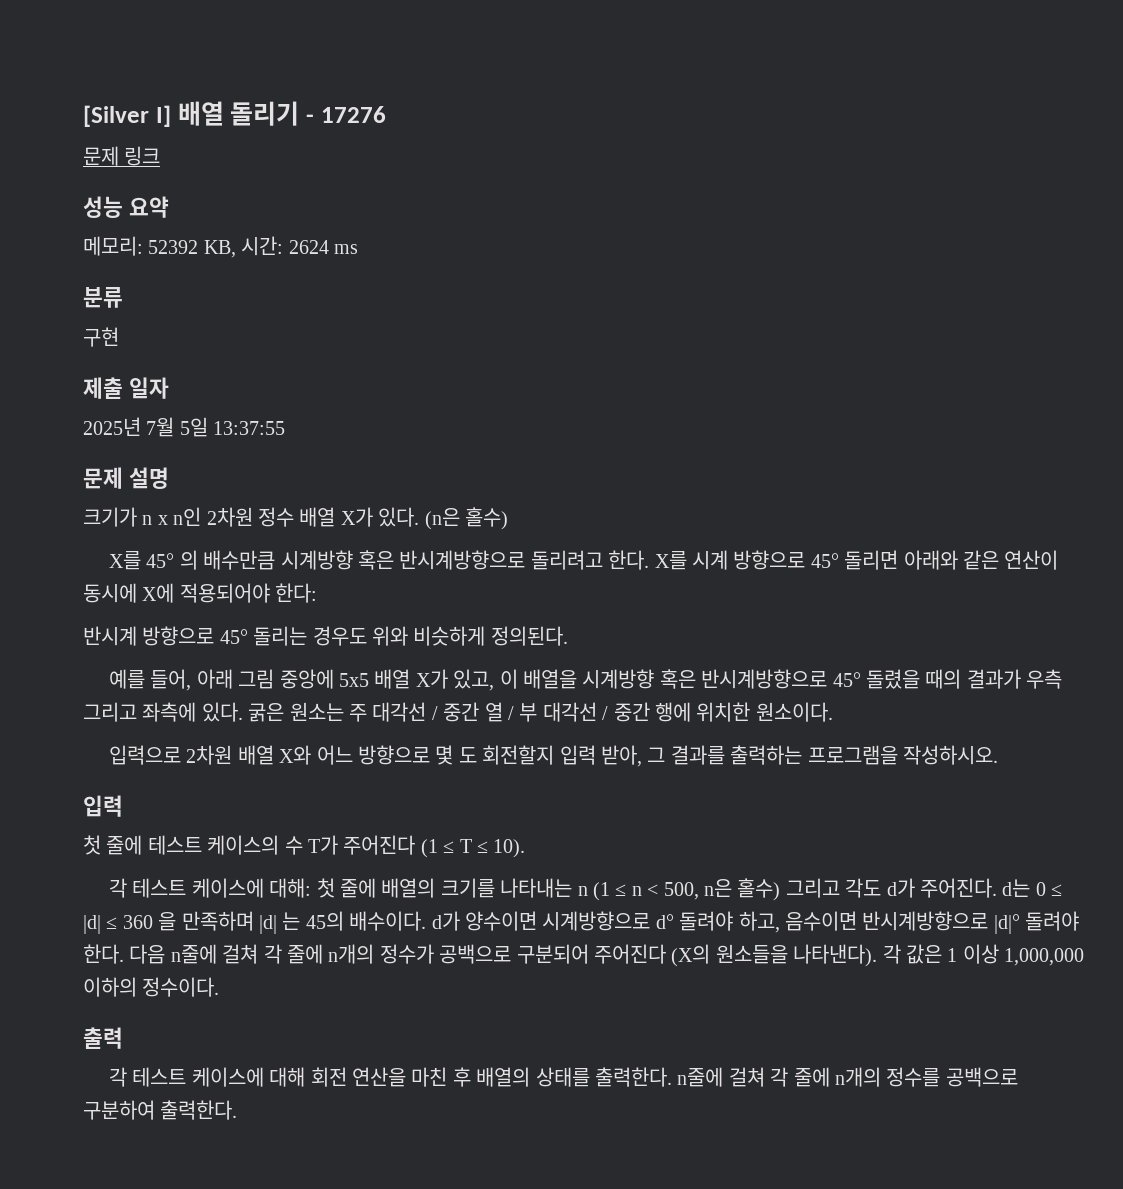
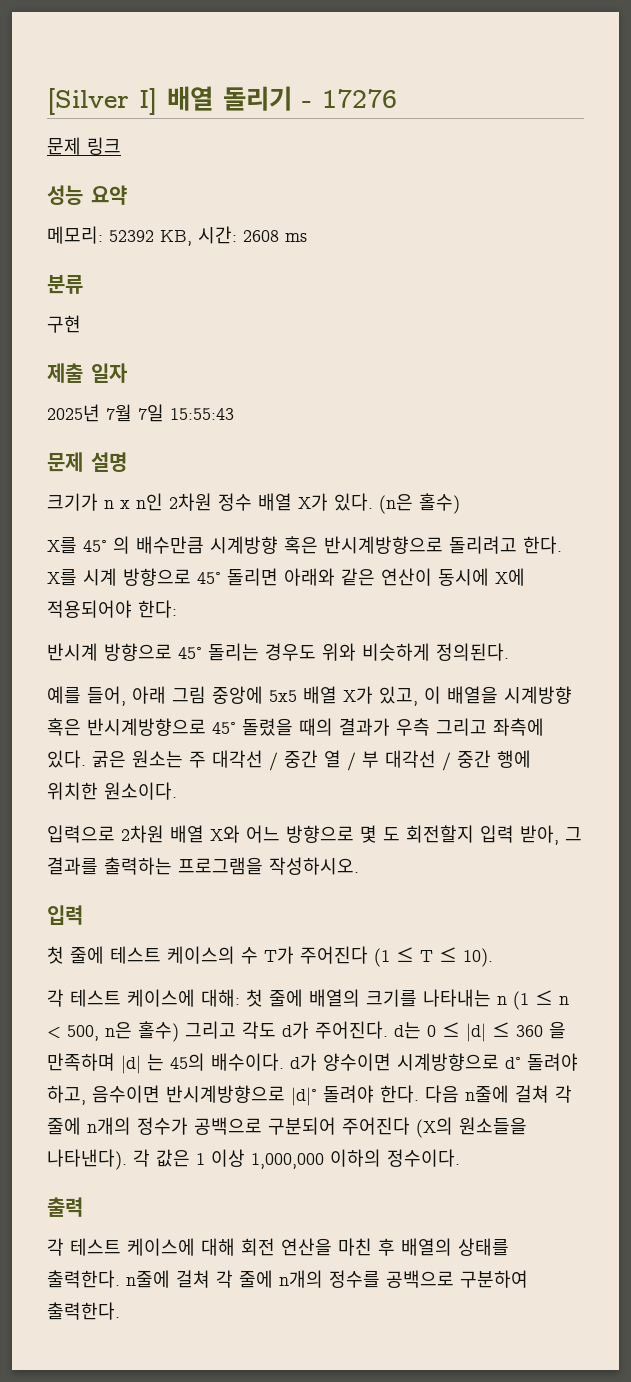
- 메모리: 52392 KB, 시간: 2624 ms
+ 메모리: 52392 KB, 시간: 2608 ms
- 2025년 7월 5일 13:37:55
+ 2025년 7월 7일 15:55:43

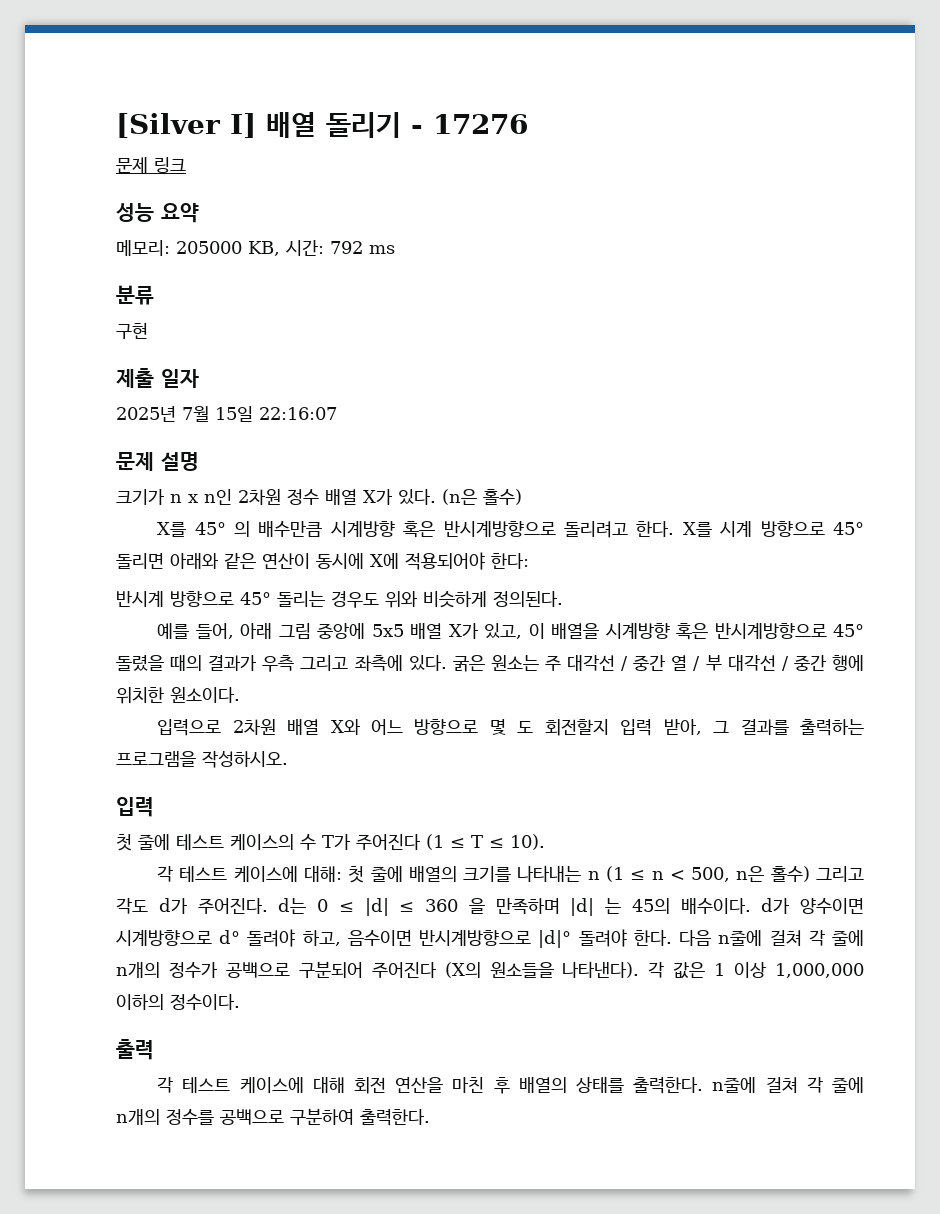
- 메모리: 52392 KB, 시간: 2608 ms
+ 메모리: 205000 KB, 시간: 792 ms
- 2025년 7월 7일 15:55:43
+ 2025년 7월 15일 22:16:07

